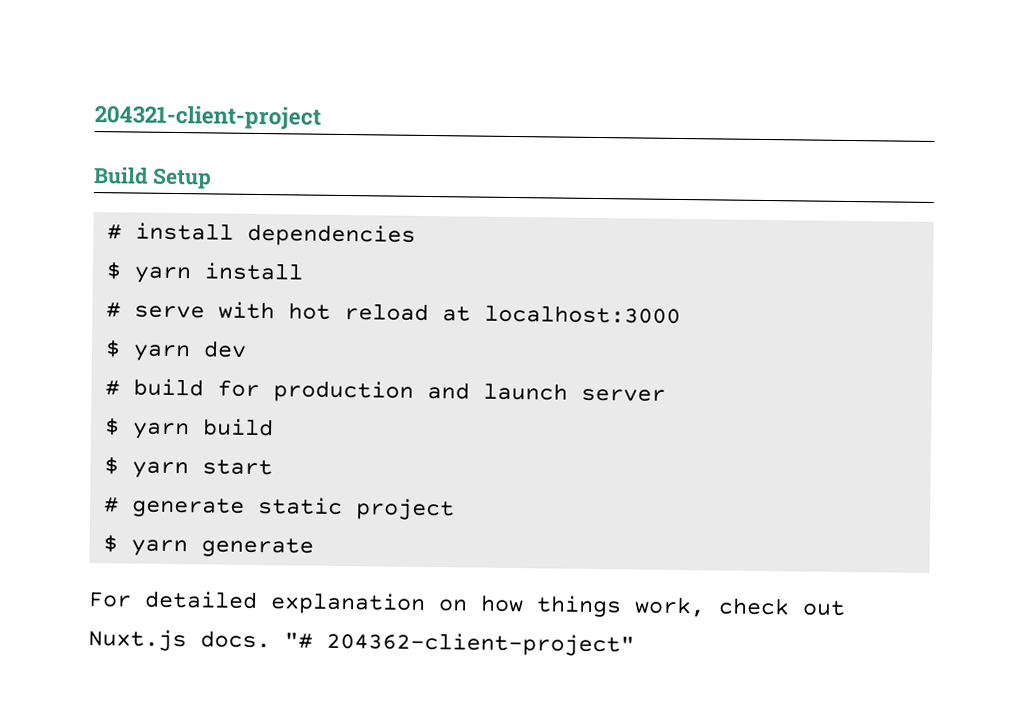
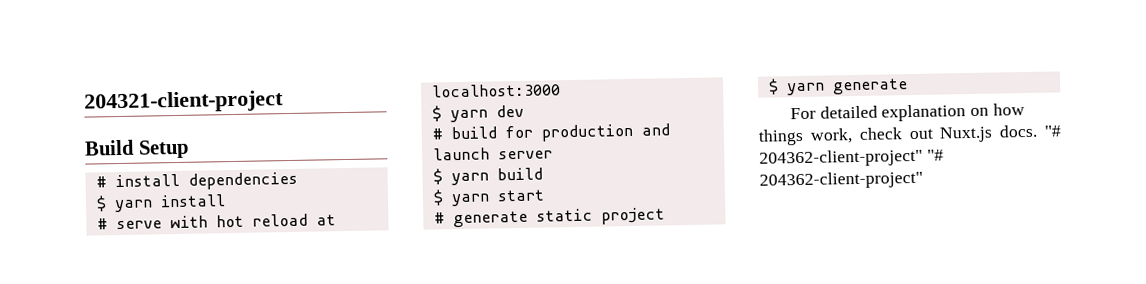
- "# 204362-client-project"
+ "# 204362-client-project" "# 204362-client-project"

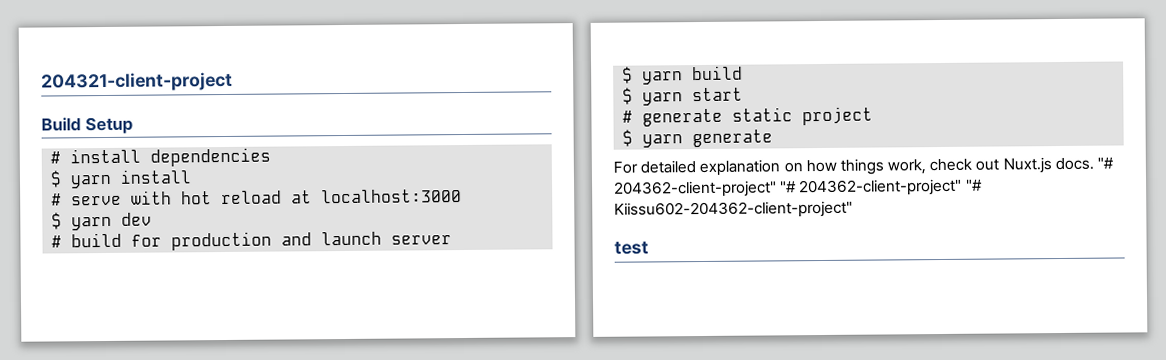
- "# 204362-client-project" "# 204362-client-project"
+ "# 204362-client-project" "# 204362-client-project" "# Kiissu602-204362-client-project"
+ test

